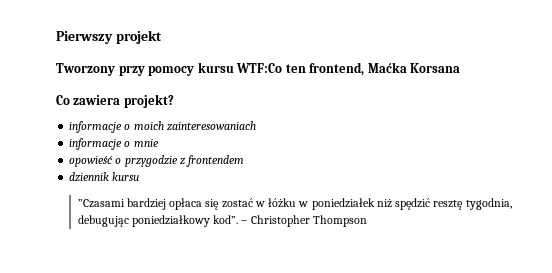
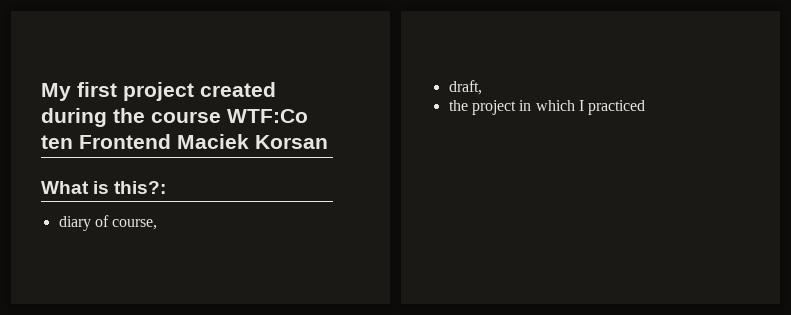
- Pierwszy projekt
- Tworzony przy pomocy kursu WTF:Co ten frontend, Maćka Korsana
- Co zawiera projekt?
- informacje o moich zainteresowaniach
- informacje o mnie
- opowieść o przygodzie z frontendem
- dziennik kursu
- ”Czasami bardziej opłaca się zostać w łóżku w poniedziałek niż spędzić resztę tygodnia, debugując poniedziałkowy kod”. – Christopher Thompson
+ My first project created during the course WTF:Co ten Frontend Maciek Korsan
+ What is this?:
+ diary of course,
+ draft,
+ the project in which I practiced

